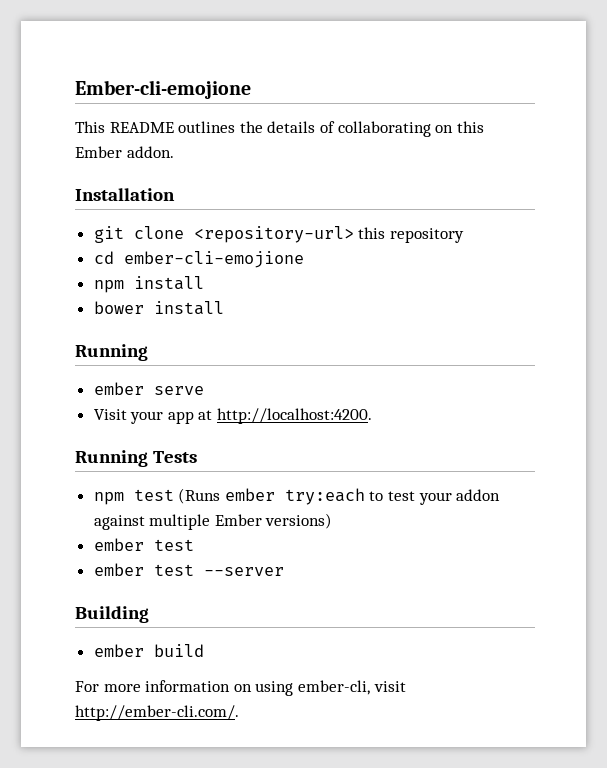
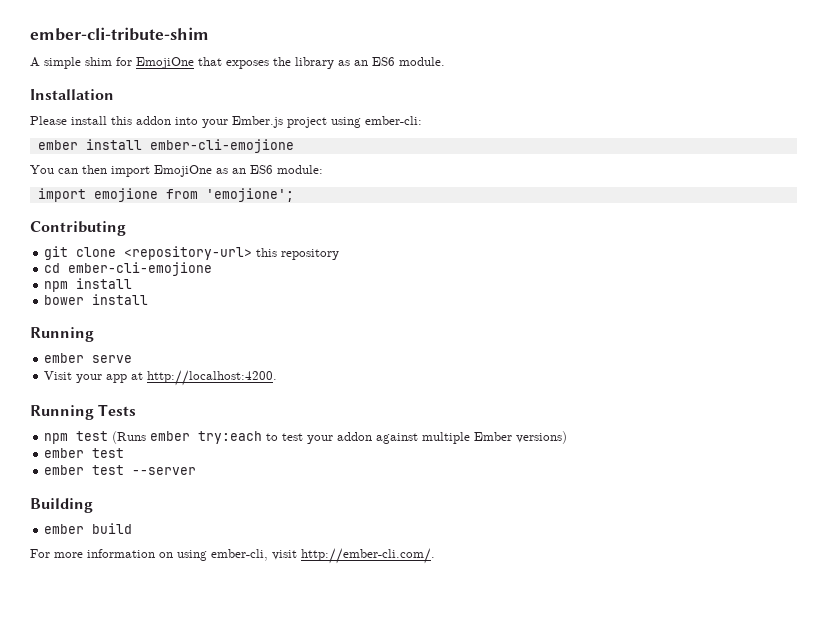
- Ember-cli-emojione
- This README outlines the details of collaborating on this Ember addon.
+ ember-cli-tribute-shim
+ A simple shim for EmojiOne that exposes the library as an ES6 module.
  Installation
+ Please install this addon into your Ember.js project using ember-cli:
+ ember install ember-cli-emojione
+ You can then import EmojiOne as an ES6 module:
+ import emojione from 'emojione';
+ Contributing

